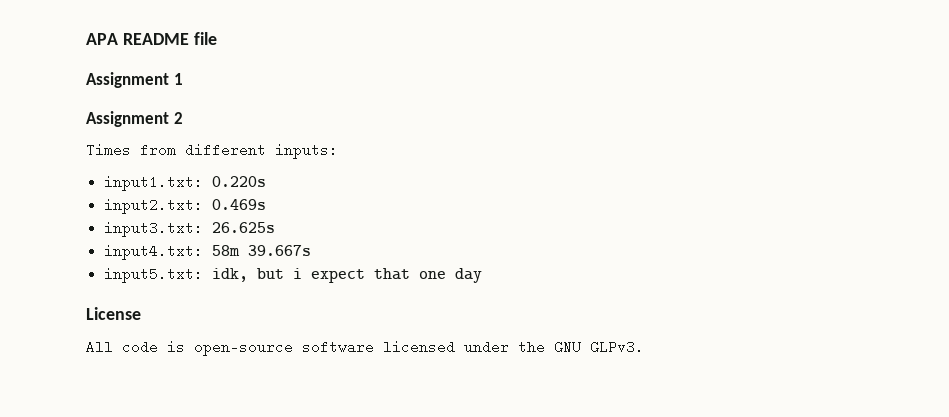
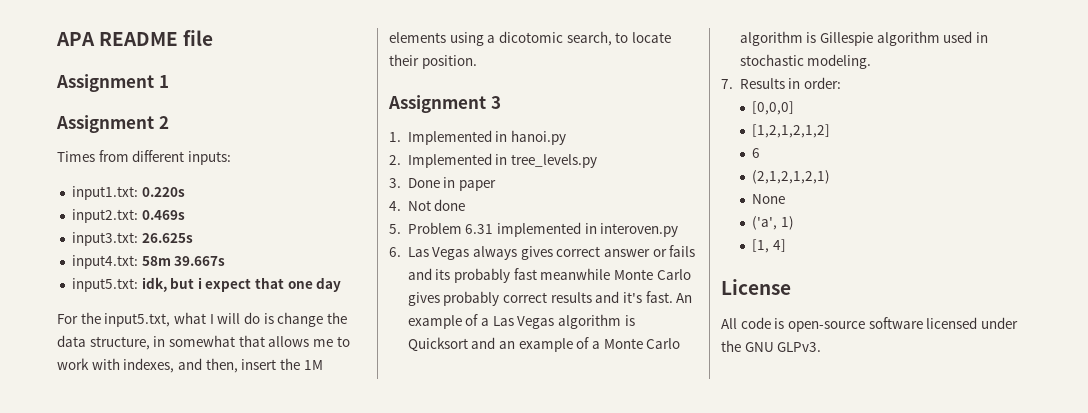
+ For the input5.txt, what I will do is change the data structure, in somewhat that allows me to work with indexes, and then, insert the 1M elements using a dicotomic search, to locate their position.
+ Assignment 3
+ 1. Implemented in hanoi.py
+ 2. Implemented in tree_levels.py
+ 3. Done in paper
+ 4. Not done
+ 5. Problem 6.31 implemented in interoven.py
+ 6. Las Vegas always gives correct answer or fails and its probably fast meanwhile Monte Carlo gives probably correct results and it's fast. An example of a Las Vegas algorithm is Quicksort and an example of a Monte Carlo algorithm is Gillespie algorithm used in stochastic modeling.
+ 7. Results in order:
+ [0,0,0]
+ [1,2,1,2,1,2]
+ 6
+ (2,1,2,1,2,1)
+ None
+ ('a', 1)
+ [1, 4]

